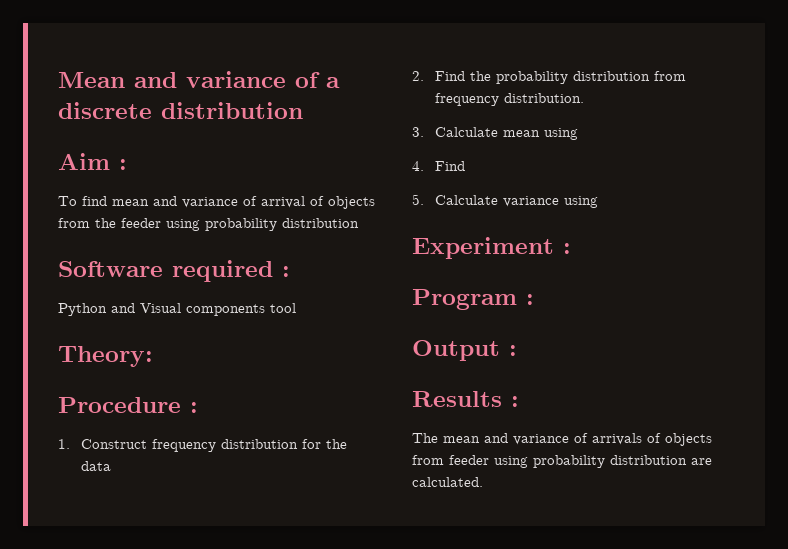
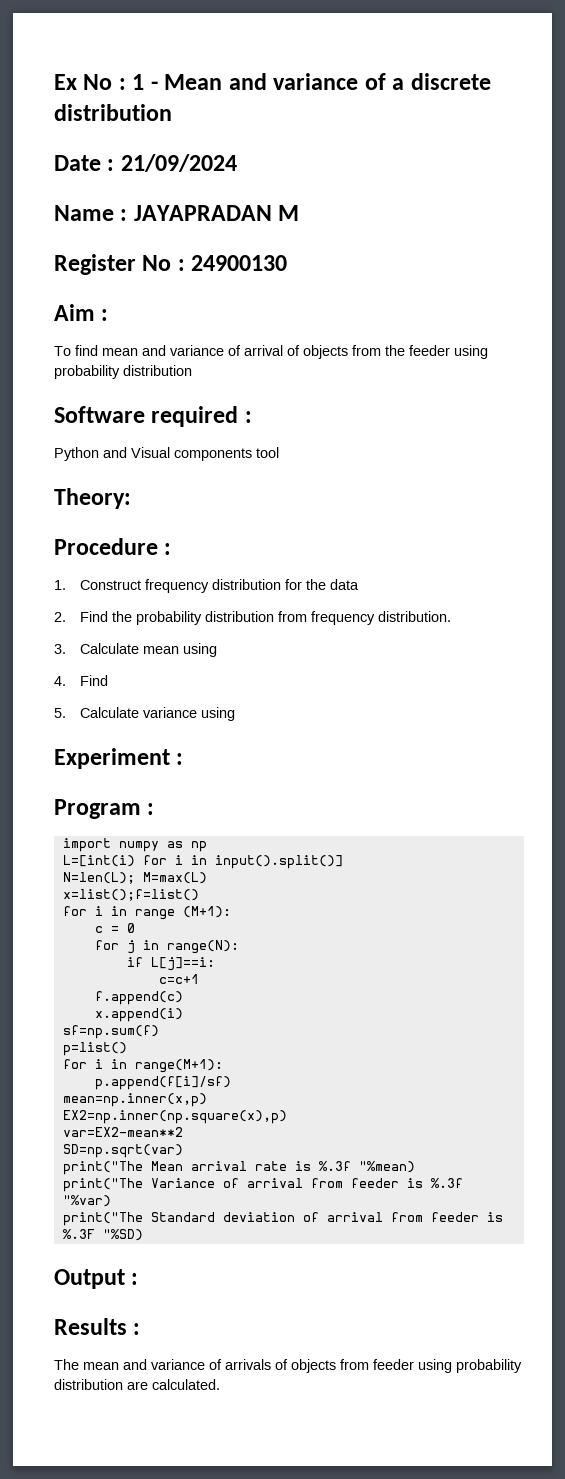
- Mean and variance of a discrete distribution
+ Ex No : 1 - Mean and variance of a discrete distribution
+ Date : 21/09/2024
+ Name : JAYAPRADAN M
+ Register No : 24900130
+ import numpy as np
+ L=[int(i) for i in input().split()]
+ N=len(L); M=max(L)
+ x=list();f=list()
+ for i in range (M+1):
+ c = 0
+ for j in range(N):
+ if L[j]==i:
+ c=c+1
+ f.append(c)
+ x.append(i)
+ sf=np.sum(f)
+ p=list()
+ for i in range(M+1):
+ p.append(f[i]/sf)
+ mean=np.inner(x,p)
+ EX2=np.inner(np.square(x),p)
+ var=EX2-mean**2
+ SD=np.sqrt(var)
+ print("The Mean arrival rate is %.3f "%mean)
+ print("The Variance of arrival from feeder is %.3f "%var)
+ print("The Standard deviation of arrival from feeder is %.3F "%SD)

